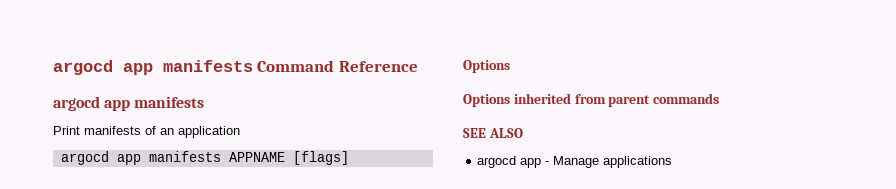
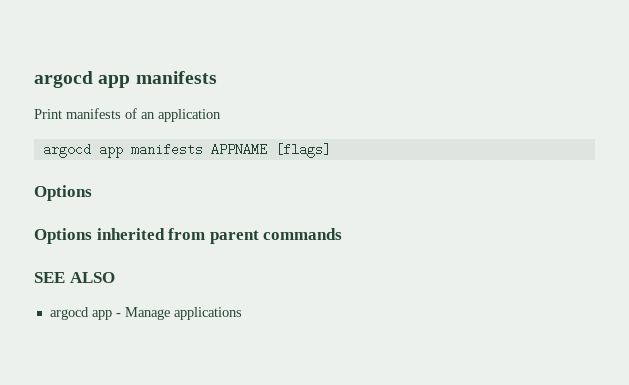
- argocd app manifests Command Reference

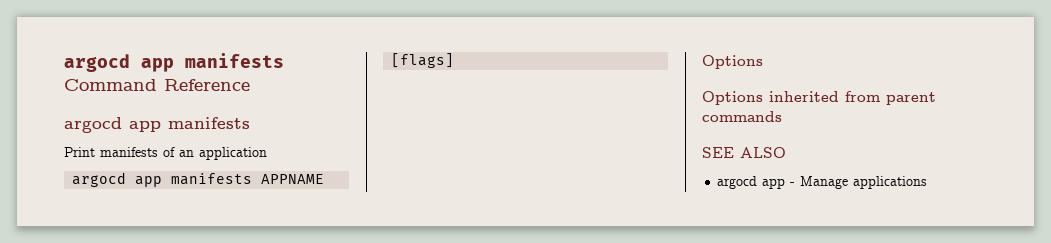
+ argocd app manifests Command Reference

